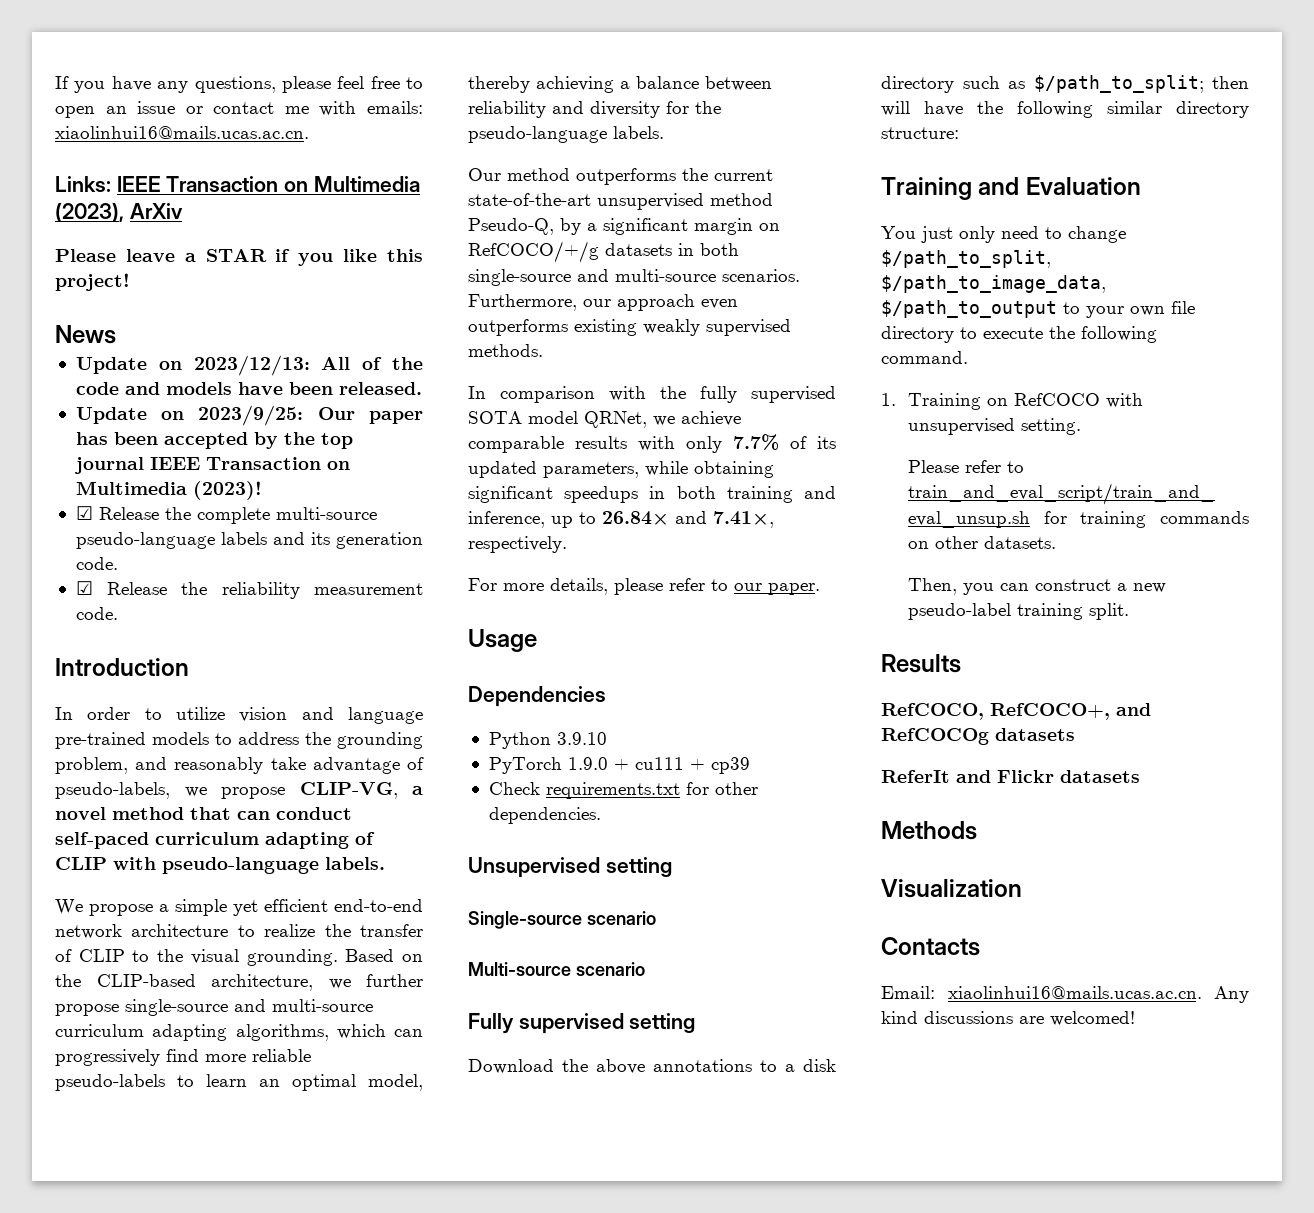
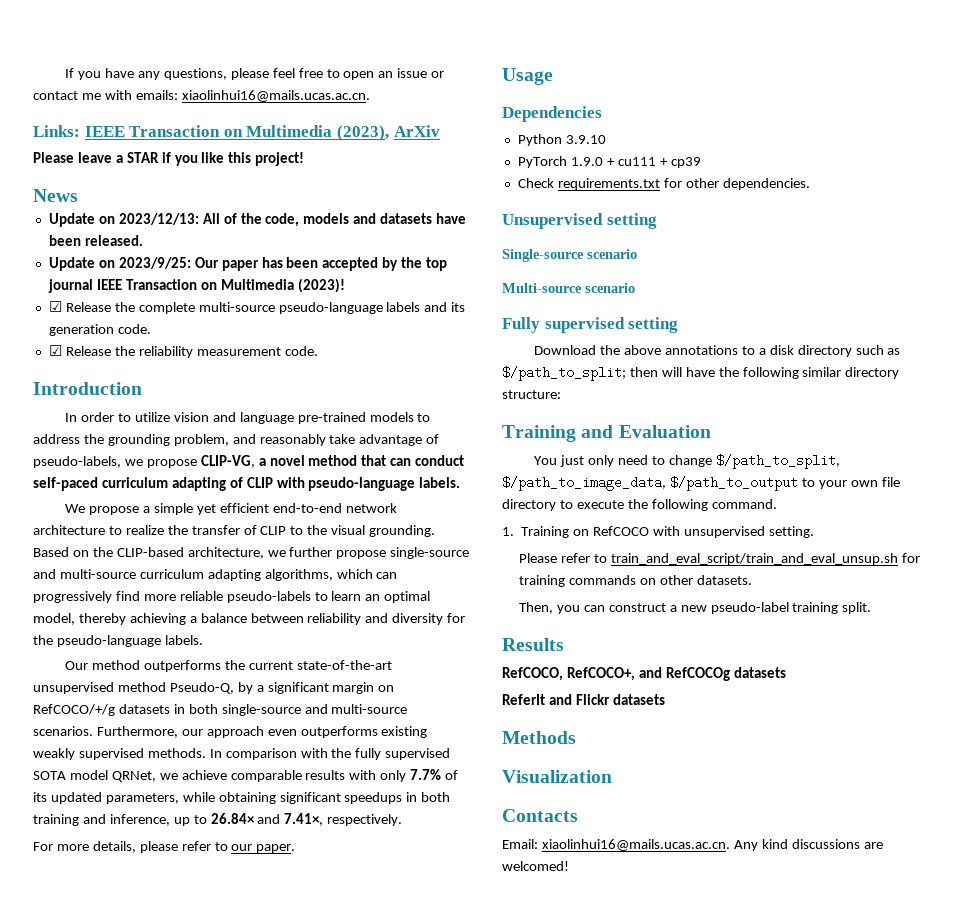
- Update on 2023/12/13: All of the code and models have been released.
+ Update on 2023/12/13: All of the code, models and datasets have been released.
- Furthermore, our approach even outperforms existing weakly supervised methods.
- In comparison with the fully supervised SOTA model QRNet, we achieve comparable results with only 7.7% of its updated parameters, while obtaining significant speedups in both training and inference, up to 26.84× and 7.41×, respectively.
+ Furthermore, our approach even outperforms existing weakly supervised methods. In comparison with the fully supervised SOTA model QRNet, we achieve comparable results with only 7.7% of its updated parameters, while obtaining significant speedups in both training and inference, up to 26.84× and 7.41×, respectively.

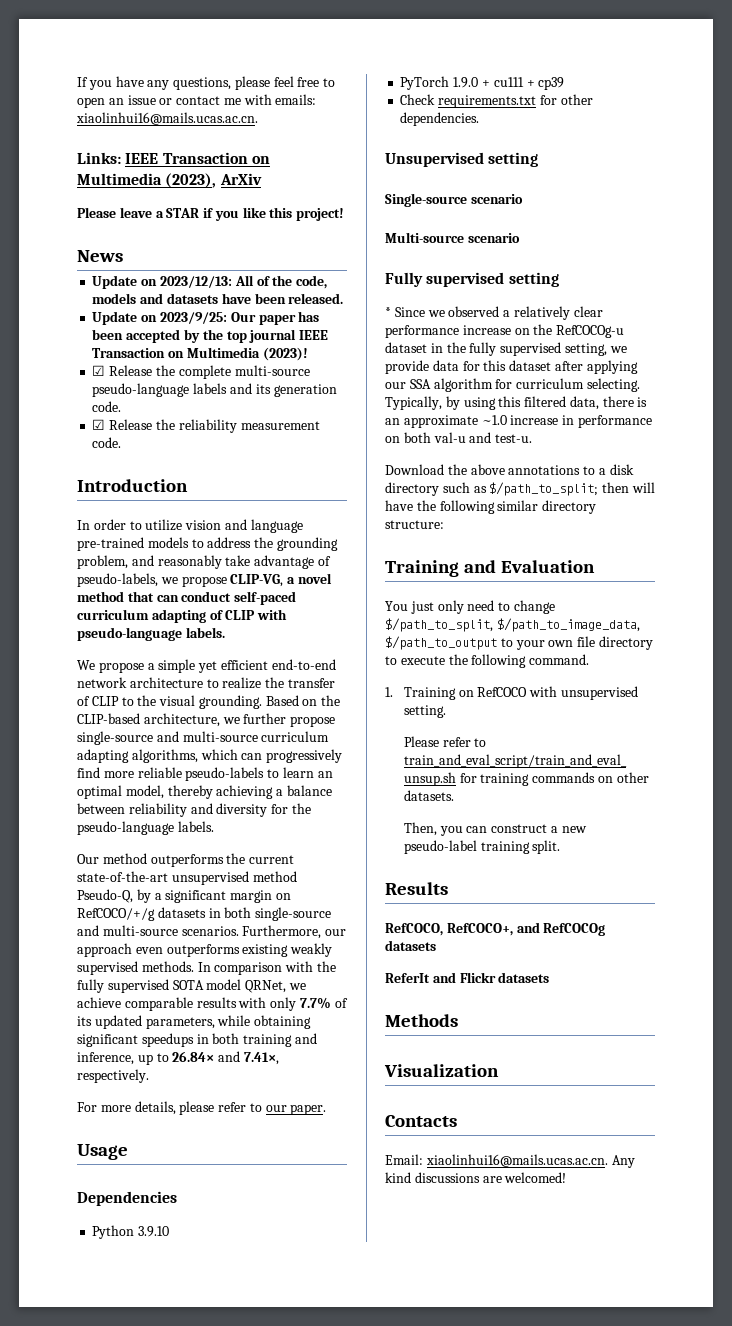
+ * Since we observed a relatively clear performance increase on the RefCOCOg-u dataset in the fully supervised setting, we provide data for this dataset after applying our SSA algorithm for curriculum selecting. Typically, by using this filtered data, there is an approximate ~1.0 increase in performance on both val-u and test-u.

